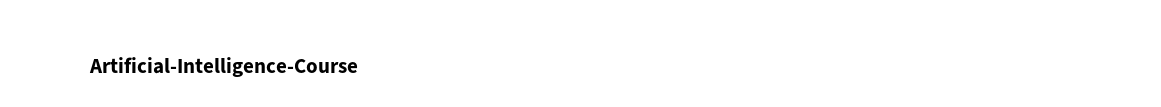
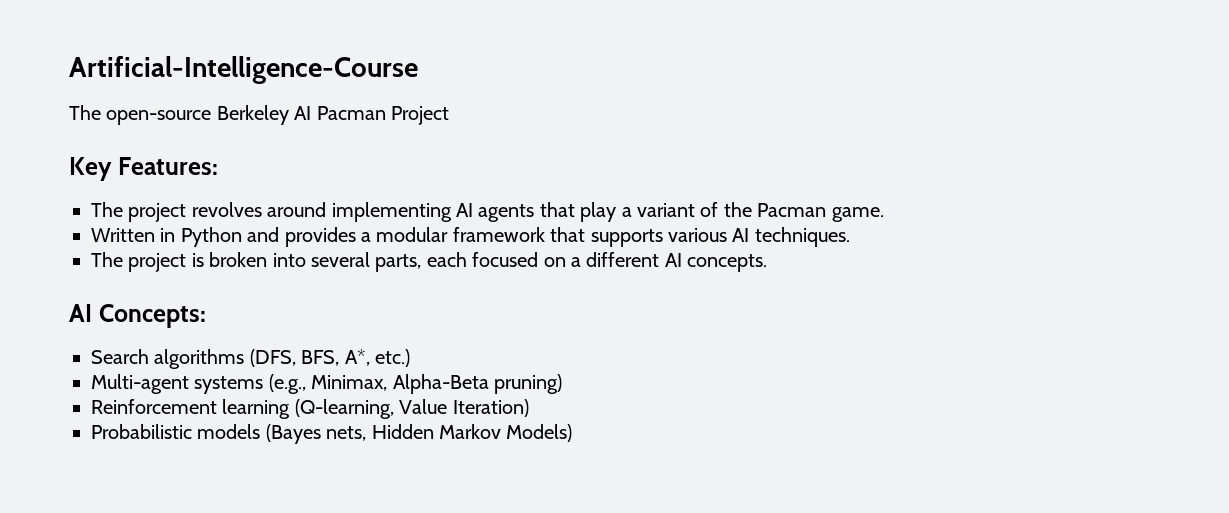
+ The open-source Berkeley AI Pacman Project
+ Key Features:
+ The project revolves around implementing AI agents that play a variant of the Pacman game.
+ Written in Python and provides a modular framework that supports various AI techniques.
+ The project is broken into several parts, each focused on a different AI concepts.
+ AI Concepts:
+ Search algorithms (DFS, BFS, A*, etc.)
+ Multi-agent systems (e.g., Minimax, Alpha-Beta pruning)
+ Reinforcement learning (Q-learning, Value Iteration)
+ Probabilistic models (Bayes nets, Hidden Markov Models)

